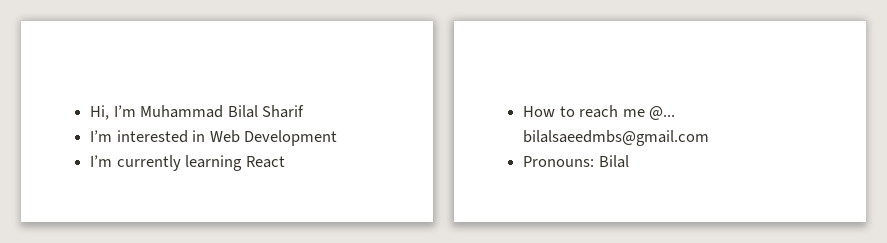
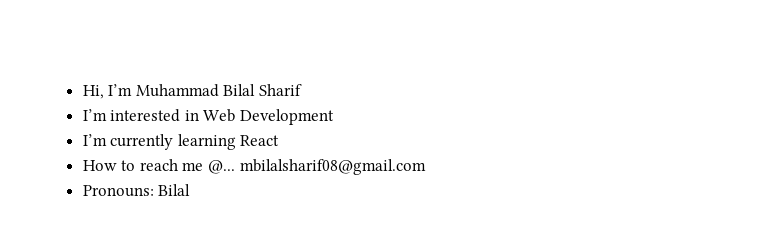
- How to reach me @... bilalsaeedmbs@gmail.com
+ How to reach me @... mbilalsharif08@gmail.com

